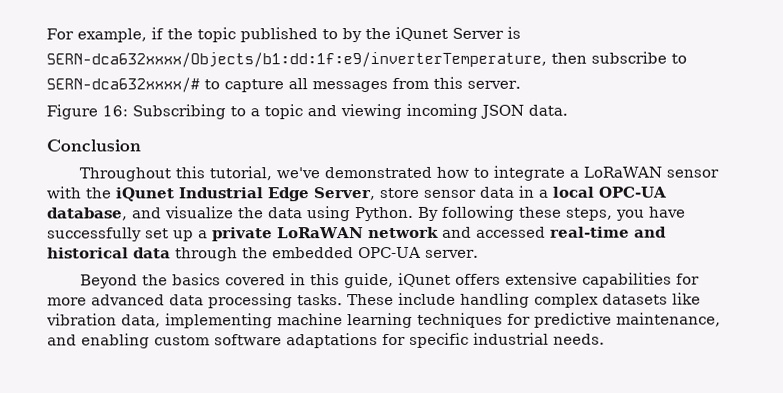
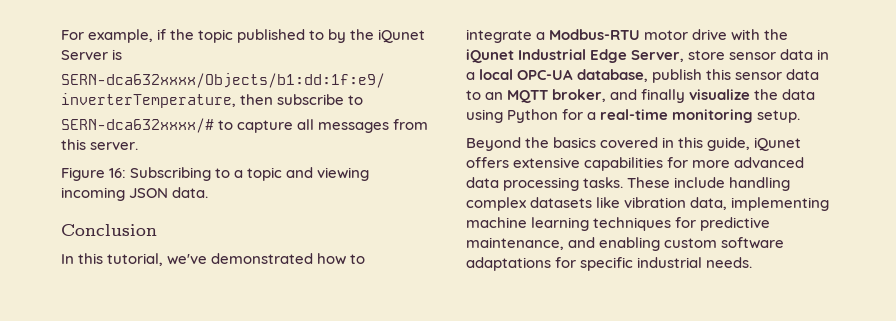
- Throughout this tutorial, we've demonstrated how to integrate a LoRaWAN sensor with the iQunet Industrial Edge Server, store sensor data in a local OPC-UA database, and visualize the data using Python. By following these steps, you have successfully set up a private LoRaWAN network and accessed real-time and historical data through the embedded OPC-UA server.
+ In this tutorial, we've demonstrated how to integrate a Modbus-RTU motor drive with the iQunet Industrial Edge Server, store sensor data in a local OPC-UA database, publish this sensor data to an MQTT broker, and finally visualize the data using Python for a real-time monitoring setup.

